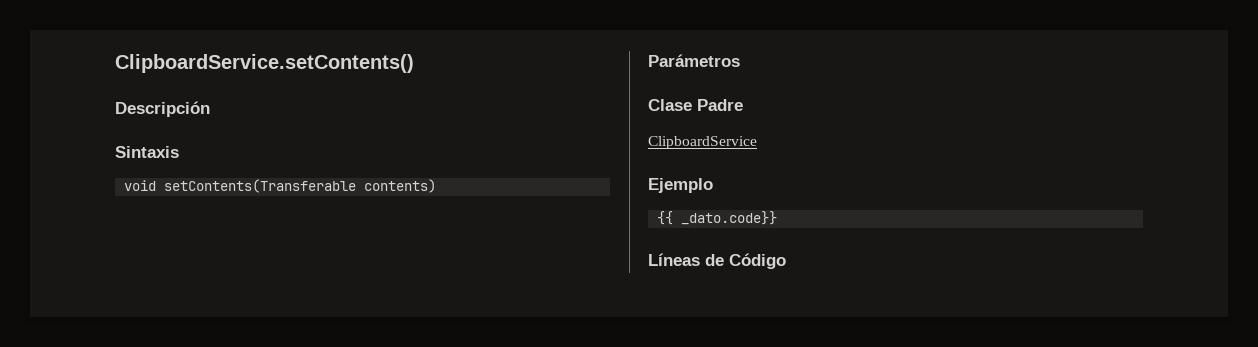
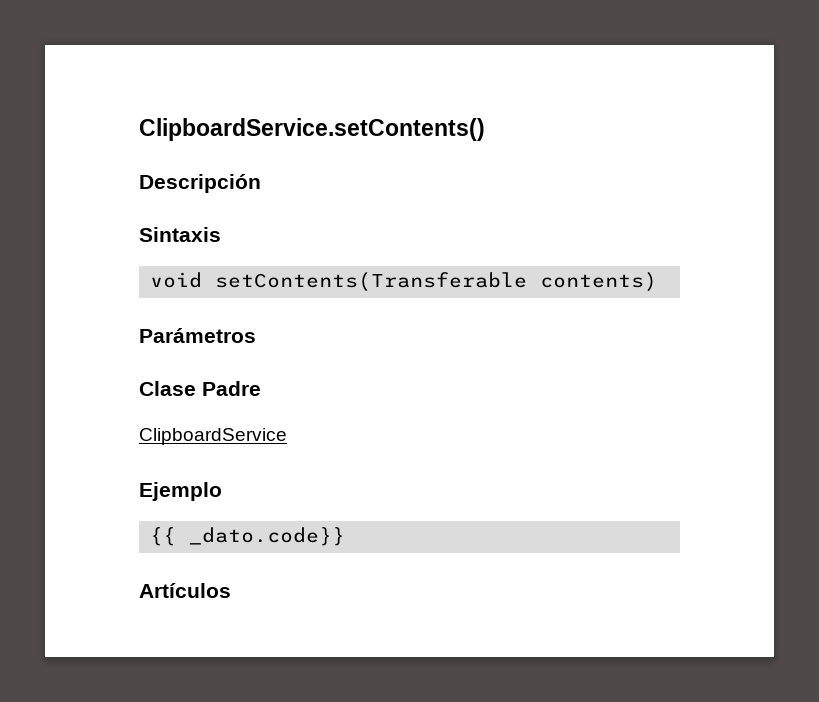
- Líneas de Código
+ Artículos

